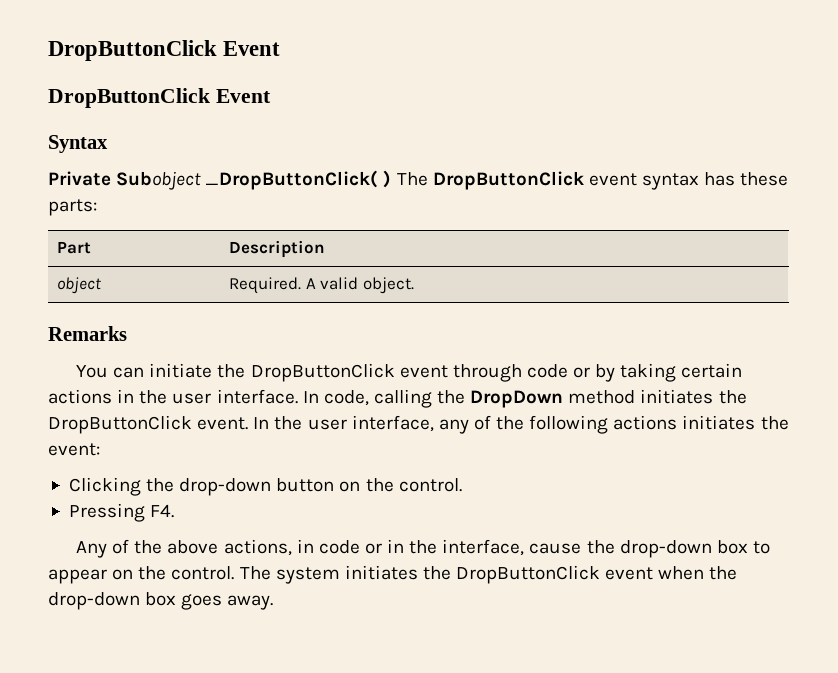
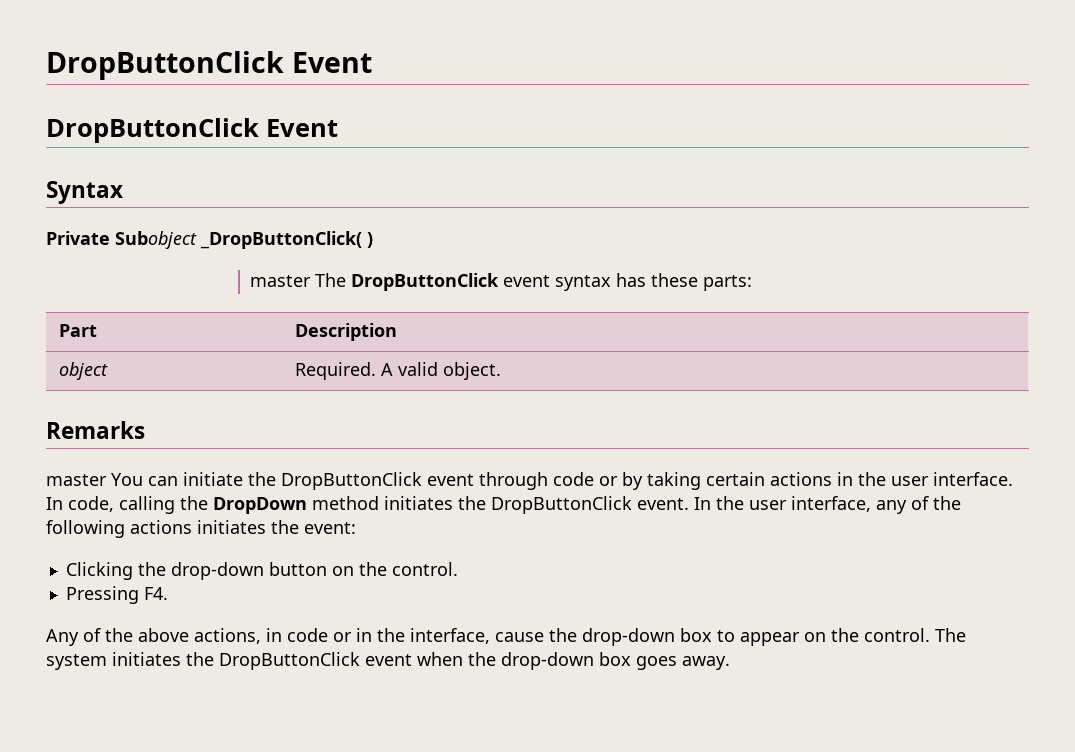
- Private Subobject _DropButtonClick( ) The DropButtonClick event syntax has these parts:
+ Private Subobject _DropButtonClick( )
+ master The DropButtonClick event syntax has these parts:
- You can initiate the DropButtonClick event through code or by taking certain actions in the user interface.
+ master You can initiate the DropButtonClick event through code or by taking certain actions in the user interface.

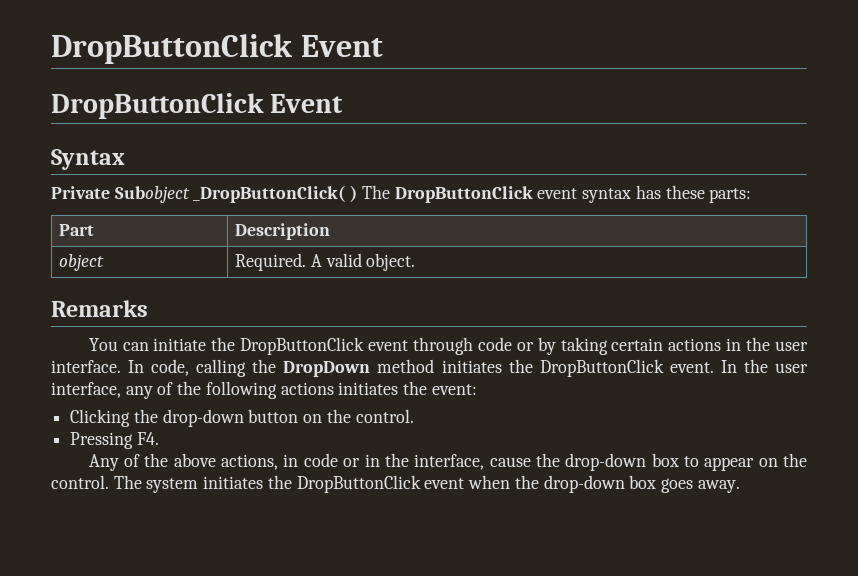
- Private Subobject _DropButtonClick( )
- master The DropButtonClick event syntax has these parts:
+ Private Subobject _DropButtonClick( ) The DropButtonClick event syntax has these parts:
- master You can initiate the DropButtonClick event through code or by taking certain actions in the user interface.
+ You can initiate the DropButtonClick event through code or by taking certain actions in the user interface.

